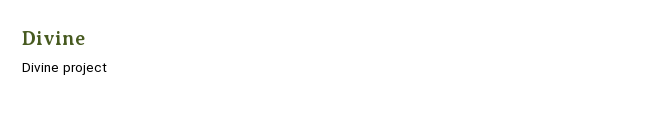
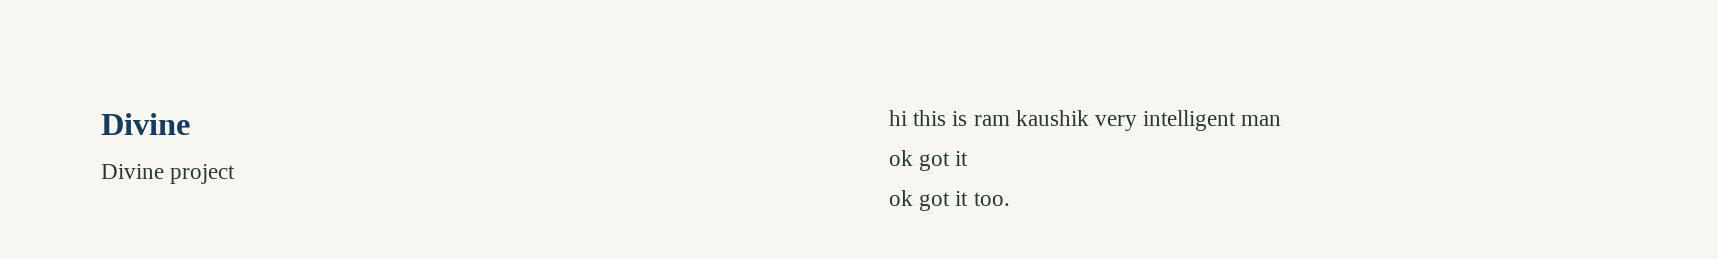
+ hi this is ram kaushik very intelligent man
+ ok got it
+ ok got it too.

